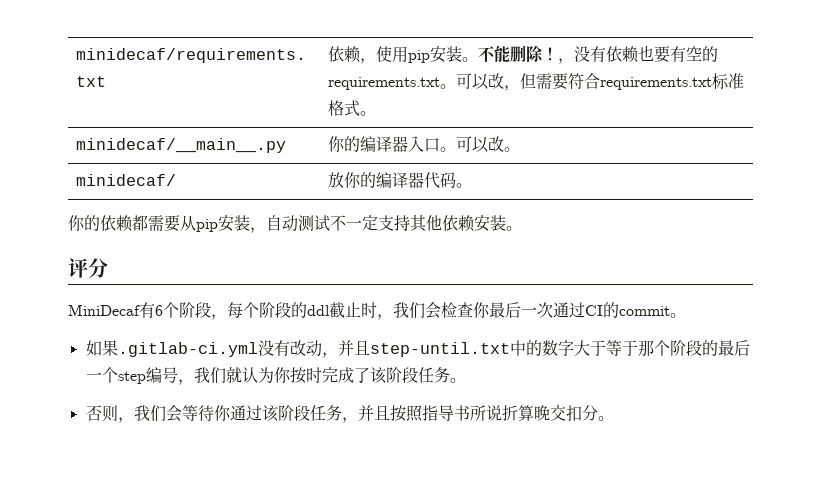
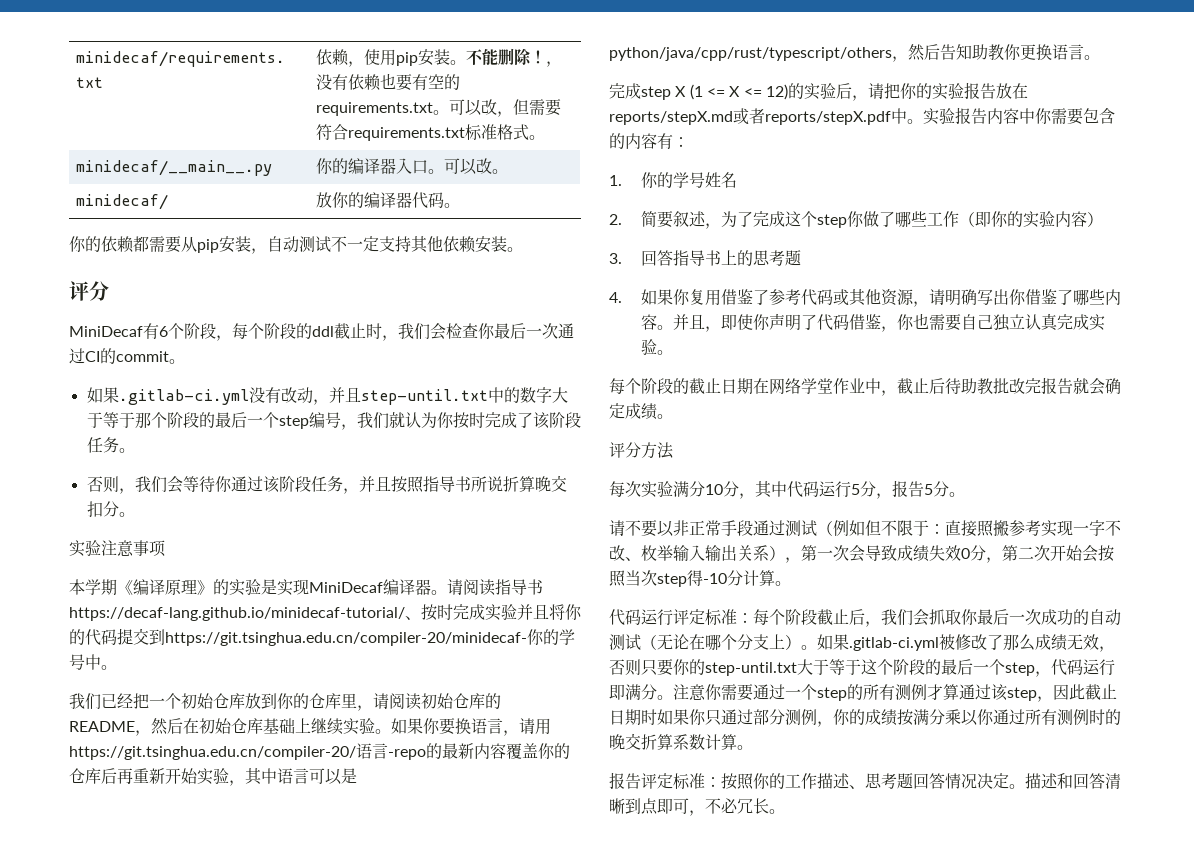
+ 实验注意事项
+ 本学期《编译原理》的实验是实现MiniDecaf编译器。请阅读指导书https://decaf-lang.github.io/minidecaf-tutorial/、按时完成实验并且将你的代码提交到https://git.tsinghua.edu.cn/compiler-20/minidecaf-你的学号中。
+ 我们已经把一个初始仓库放到你的仓库里，请阅读初始仓库的README，然后在初始仓库基础上继续实验。如果你要换语言，请用https://git.tsinghua.edu.cn/compiler-20/语言-repo的最新内容覆盖你的仓库后再重新开始实验，其中语言可以是python/java/cpp/rust/typescript/others，然后告知助教你更换语言。
+ 完成step X (1 <= X <= 12)的实验后，请把你的实验报告放在reports/stepX.md或者reports/stepX.pdf中。实验报告内容中你需要包含的内容有：
+ 1.你的学号姓名
+ 2.简要叙述，为了完成这个step你做了哪些工作（即你的实验内容）
+ 3.回答指导书上的思考题
+ 4.如果你复用借鉴了参考代码或其他资源，请明确写出你借鉴了哪些内容。并且，即使你声明了代码借鉴，你也需要自己独立认真完成实验。
+ 每个阶段的截止日期在网络学堂作业中，截止后待助教批改完报告就会确定成绩。
+ 评分方法
+ 每次实验满分10分，其中代码运行5分，报告5分。
+ 请不要以非正常手段通过测试（例如但不限于：直接照搬参考实现一字不改、枚举输入输出关系），第一次会导致成绩失效0分，第二次开始会按照当次step得-10分计算。
+ 代码运行评定标准：每个阶段截止后，我们会抓取你最后一次成功的自动测试（无论在哪个分支上）。如果.gitlab-ci.yml被修改了那么成绩无效，否则只要你的step-until.txt大于等于这个阶段的最后一个step，代码运行即满分。注意你需要通过一个step的所有测例才算通过该step，因此截止日期时如果你只通过部分测例，你的成绩按满分乘以你通过所有测例时的晚交折算系数计算。
+ 报告评定标准：按照你的工作描述、思考题回答情况决定。描述和回答清晰到点即可，不必冗长。

